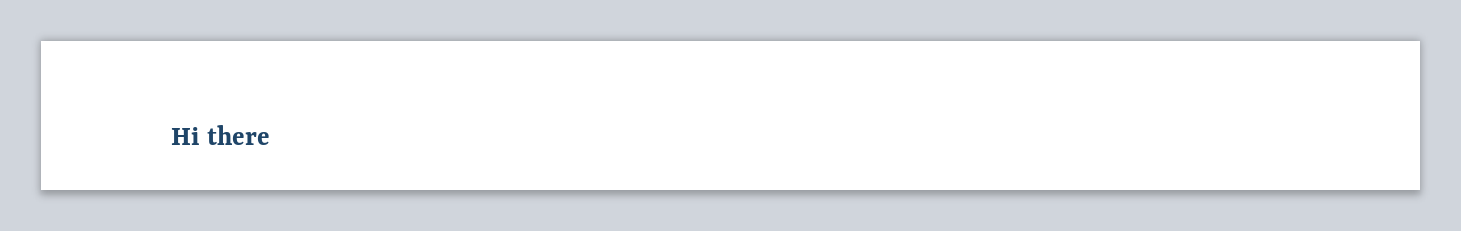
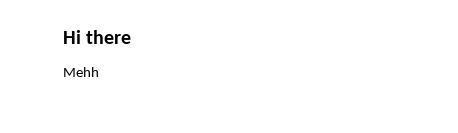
+ Mehh

